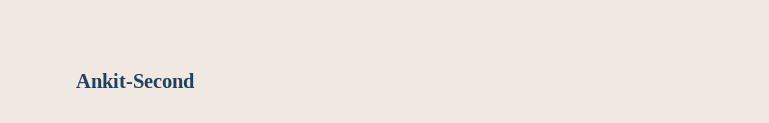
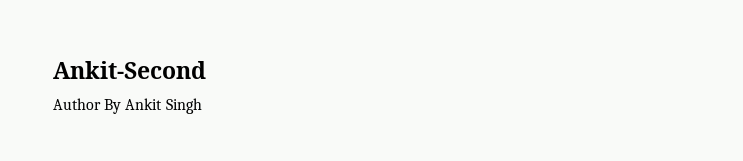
+ Author By Ankit Singh

